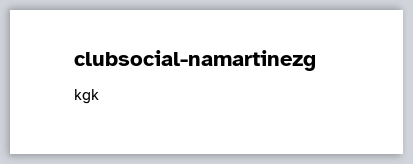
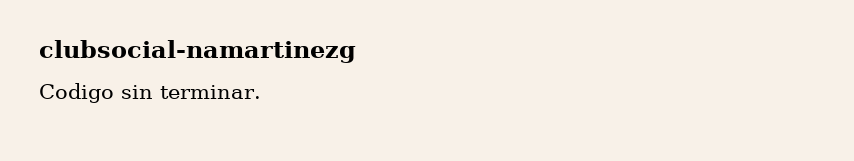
- kgk
+ Codigo sin terminar.

